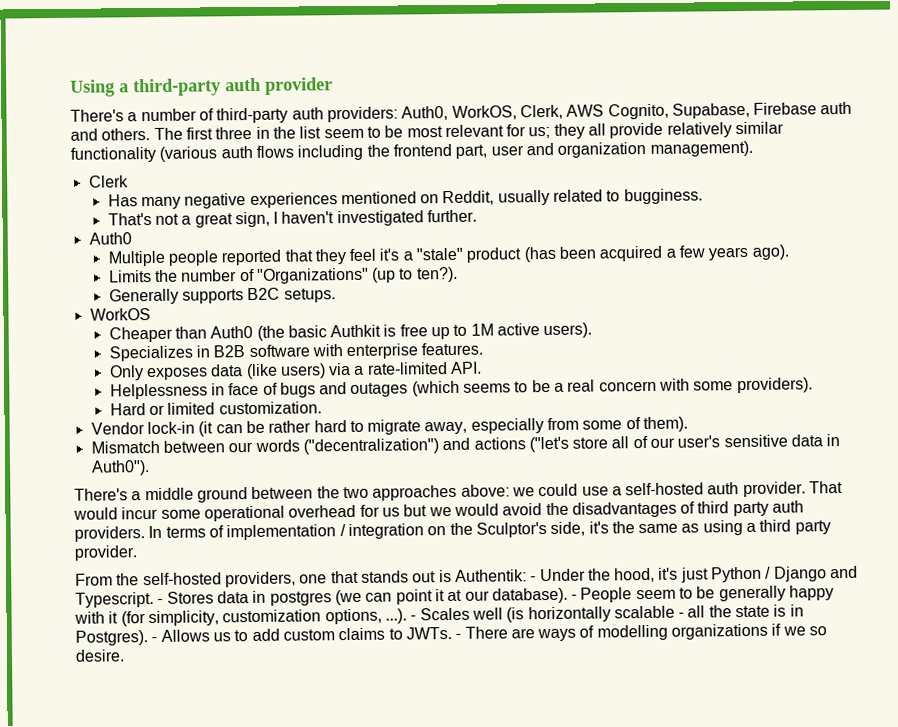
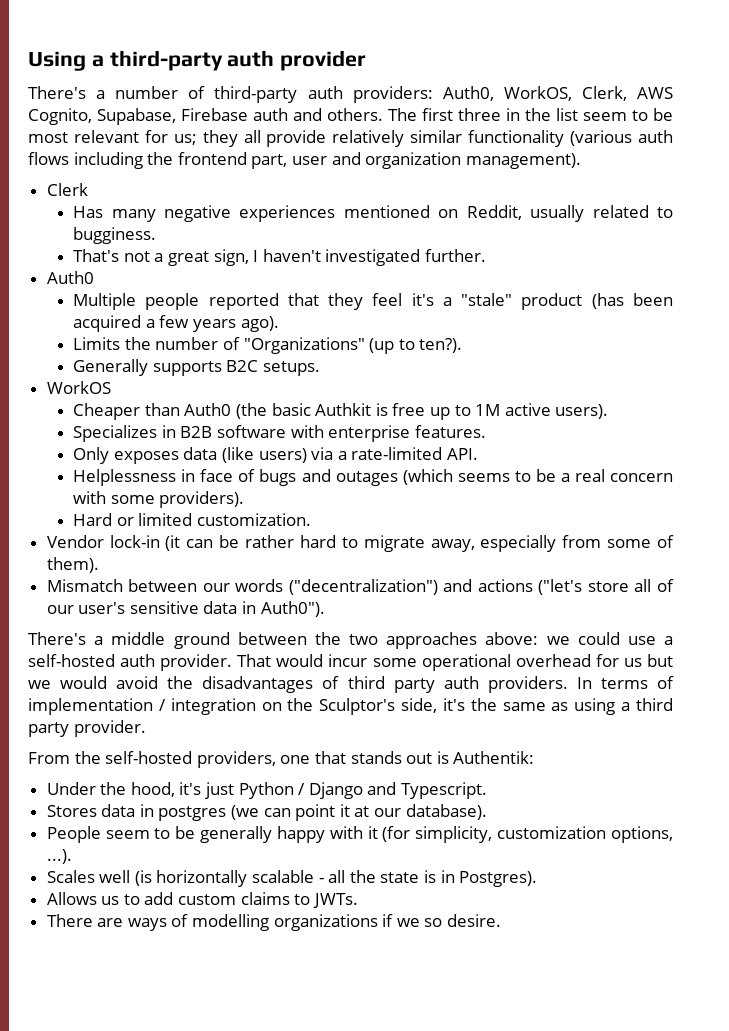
- From the self-hosted providers, one that stands out is Authentik: - Under the hood, it's just Python / Django and Typescript. - Stores data in postgres (we can point it at our database). - People seem to be generally happy with it (for simplicity, customization options, ...). - Scales well (is horizontally scalable - all the state is in Postgres). - Allows us to add custom claims to JWTs. - There are ways of modelling organizations if we so desire.
+ From the self-hosted providers, one that stands out is Authentik:
+ Under the hood, it's just Python / Django and Typescript.
+ Stores data in postgres (we can point it at our database).
+ People seem to be generally happy with it (for simplicity, customization options, ...).
+ Scales well (is horizontally scalable - all the state is in Postgres).
+ Allows us to add custom claims to JWTs.
+ There are ways of modelling organizations if we so desire.

